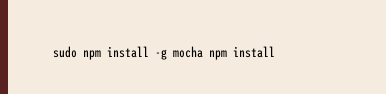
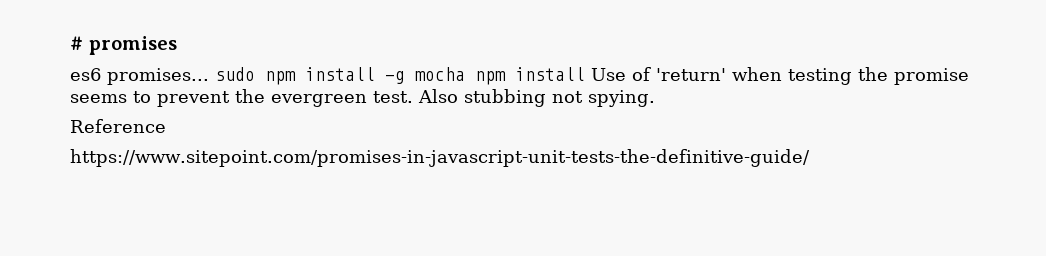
- sudo npm install -g mocha npm install
+ # promises
+ es6 promises... sudo npm install -g mocha npm install Use of 'return' when testing the promise seems to prevent the evergreen test. Also stubbing not spying.
+ Reference
+ https://www.sitepoint.com/promises-in-javascript-unit-tests-the-definitive-guide/

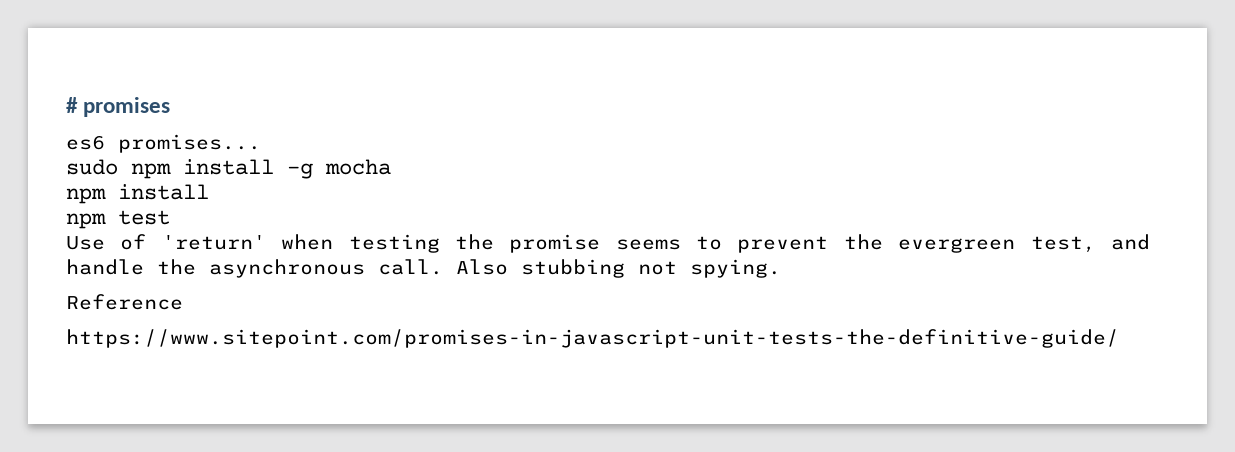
- es6 promises... sudo npm install -g mocha npm install Use of 'return' when testing the promise seems to prevent the evergreen test.
+ es6 promises...
+ sudo npm install -g mocha
+ npm install
+ npm test
+ Use of 'return' when testing the promise seems to prevent the evergreen test, and handle the asynchronous call.

